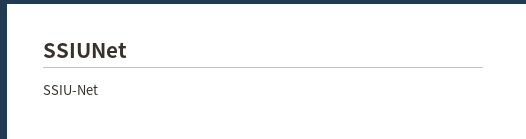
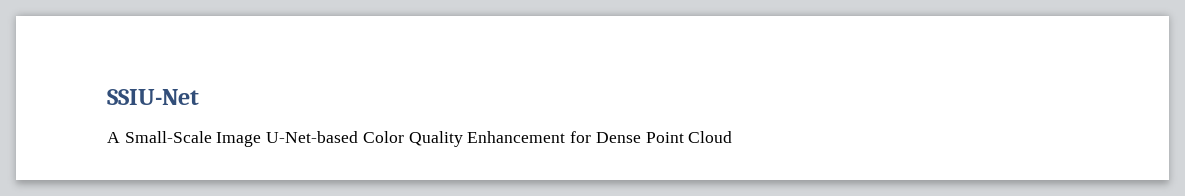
- SSIUNet
  SSIU-Net
+ A Small-Scale Image U-Net-based Color Quality Enhancement for Dense Point Cloud

